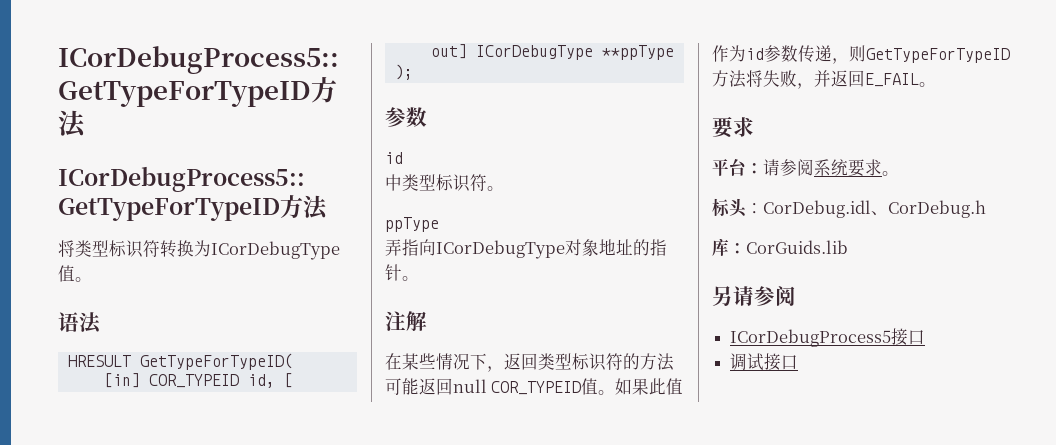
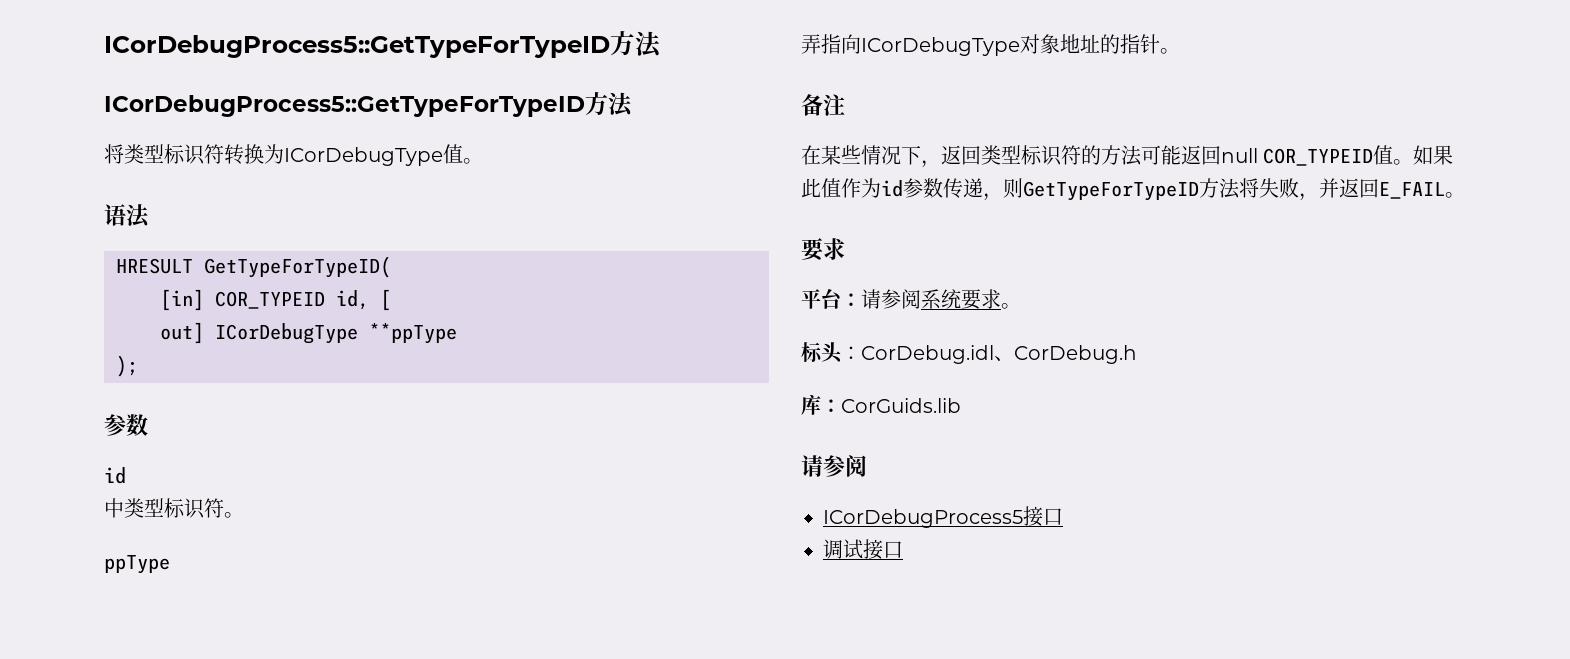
- 注解
+ 备注
  库：CorGuids.lib
- 另请参阅
+ 请参阅

